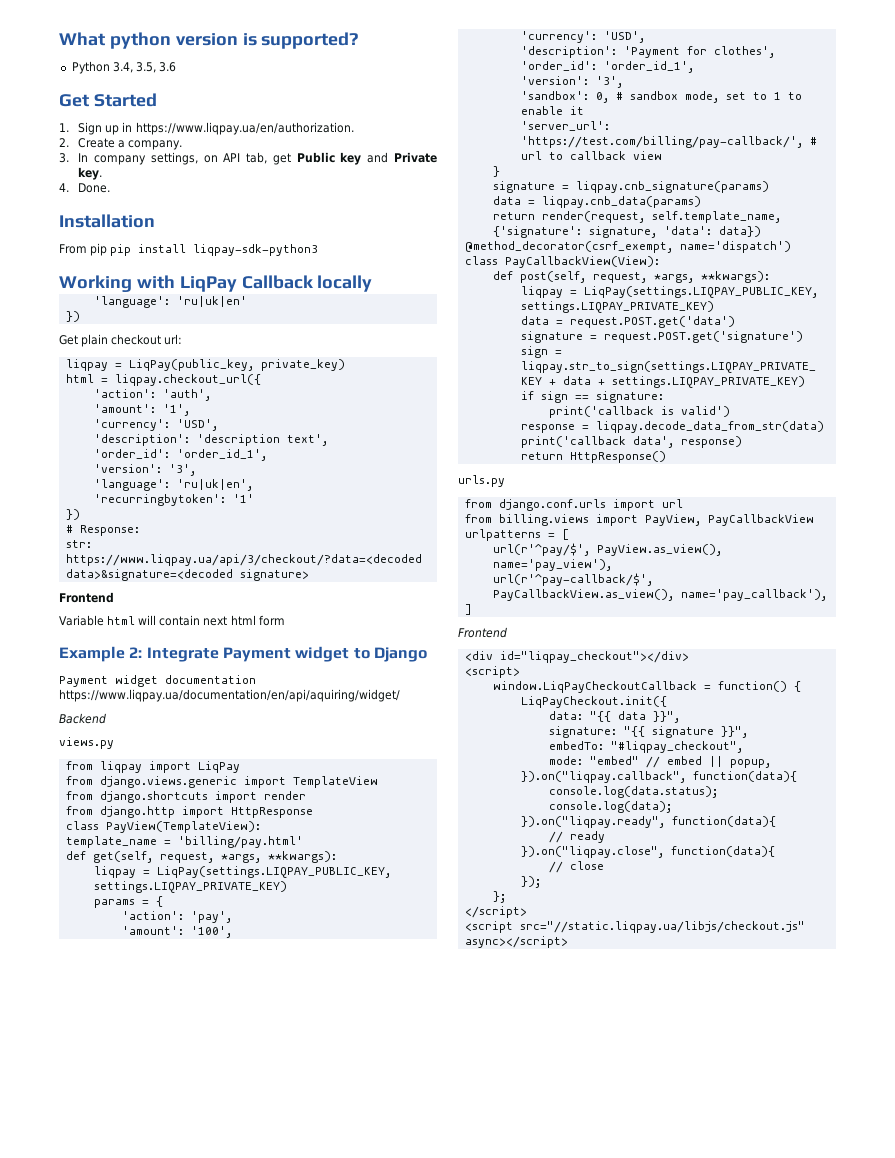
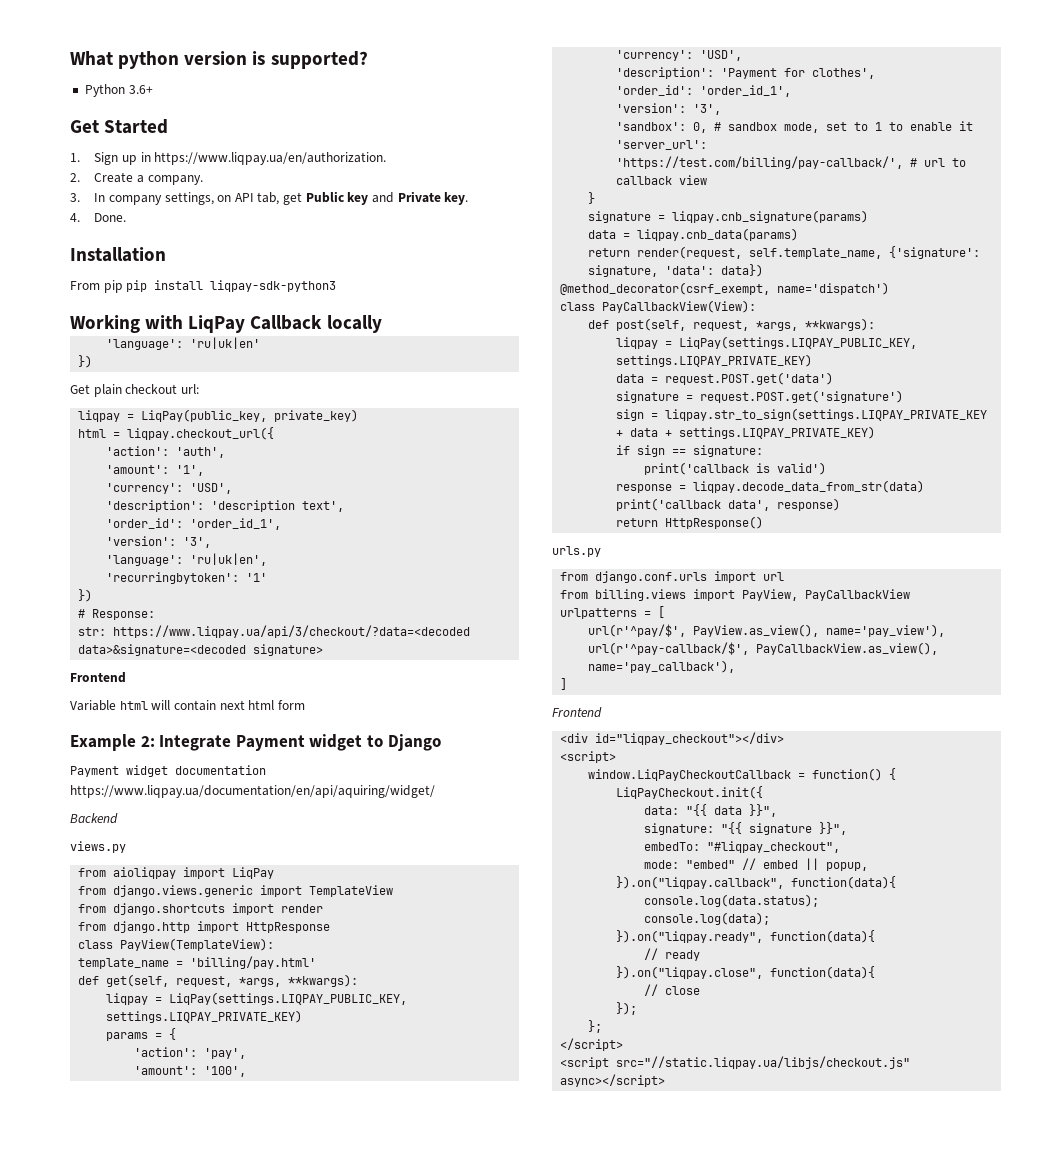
- Python 3.4, 3.5, 3.6
+ Python 3.6+
- from liqpay import LiqPay
+ from aioliqpay import LiqPay

